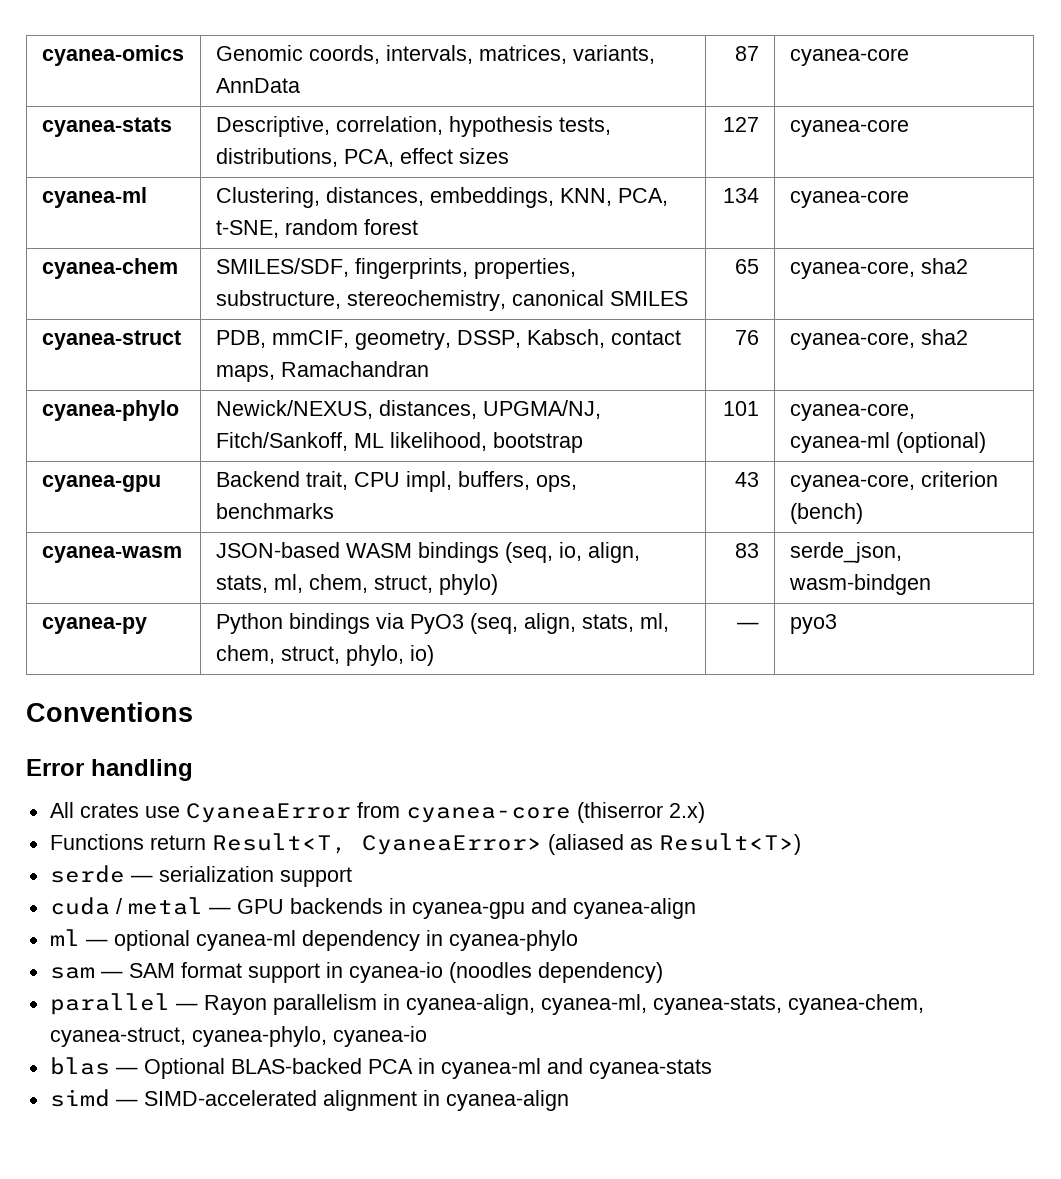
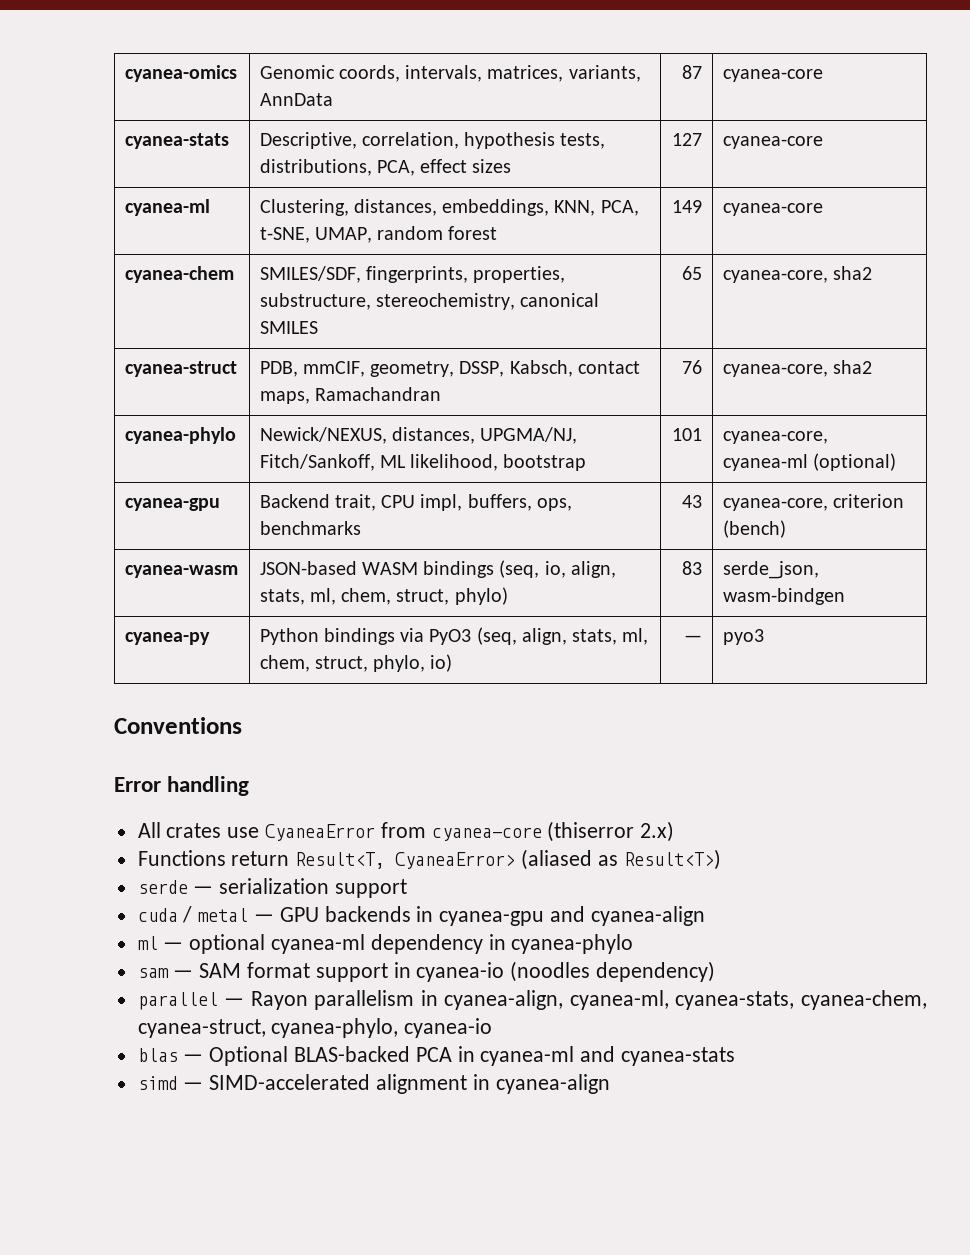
- cyanea-ml | Clustering, distances, embeddings, KNN, PCA, t-SNE, random forest | 134 | cyanea-core
+ cyanea-ml | Clustering, distances, embeddings, KNN, PCA, t-SNE, UMAP, random forest | 149 | cyanea-core

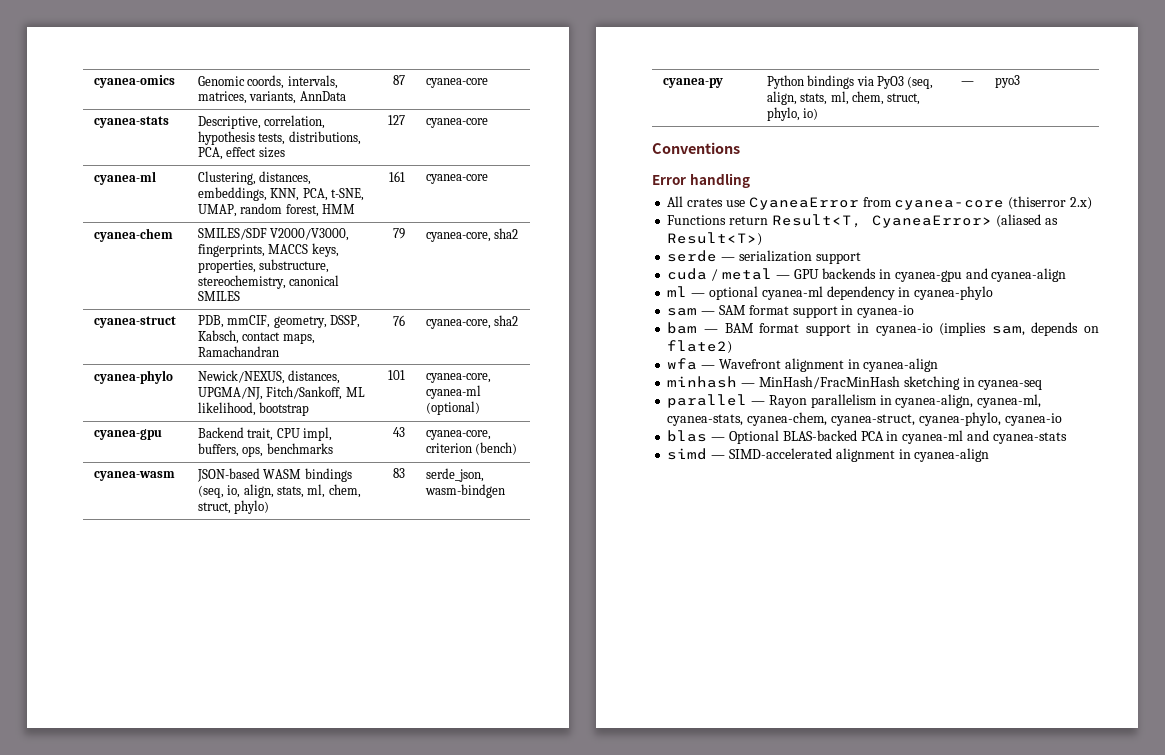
- cyanea-ml | Clustering, distances, embeddings, KNN, PCA, t-SNE, UMAP, random forest | 149 | cyanea-core
+ cyanea-ml | Clustering, distances, embeddings, KNN, PCA, t-SNE, UMAP, random forest, HMM | 161 | cyanea-core
- cyanea-chem | SMILES/SDF, fingerprints, properties, substructure, stereochemistry, canonical SMILES | 65 | cyanea-core, sha2
+ cyanea-chem | SMILES/SDF V2000/V3000, fingerprints, MACCS keys, properties, substructure, stereochemistry, canonical SMILES | 79 | cyanea-core, sha2
- sam — SAM format support in cyanea-io (noodles dependency)
+ sam — SAM format support in cyanea-io
+ bam — BAM format support in cyanea-io (implies sam, depends on flate2)
+ wfa — Wavefront alignment in cyanea-align
+ minhash — MinHash/FracMinHash sketching in cyanea-seq

